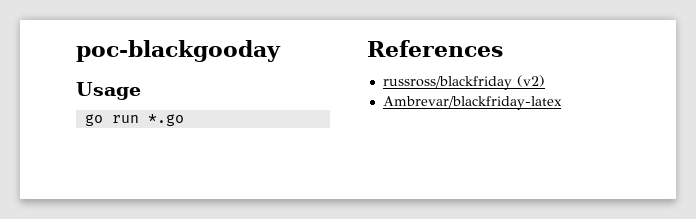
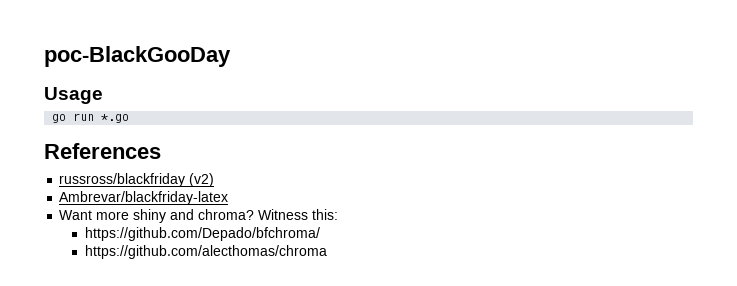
- poc-blackgooday
+ poc-BlackGooDay
+ Want more shiny and chroma? Witness this:
+ https://github.com/Depado/bfchroma/
+ https://github.com/alecthomas/chroma

